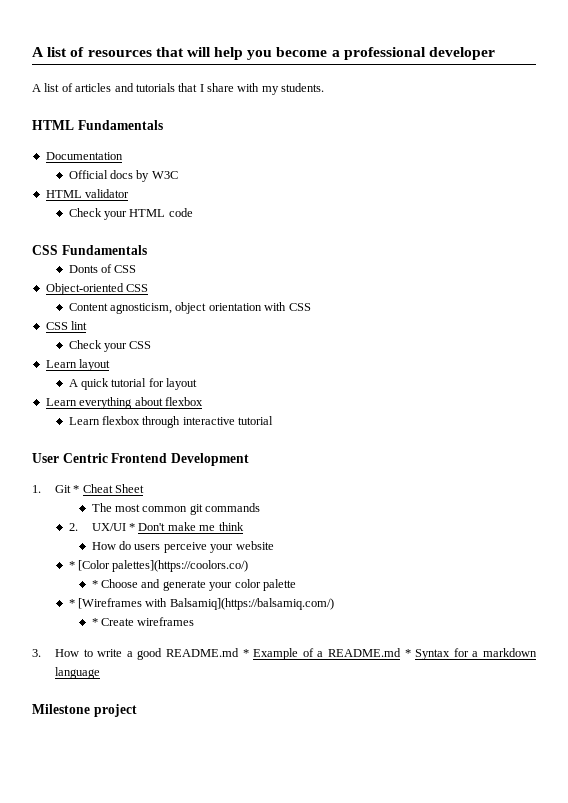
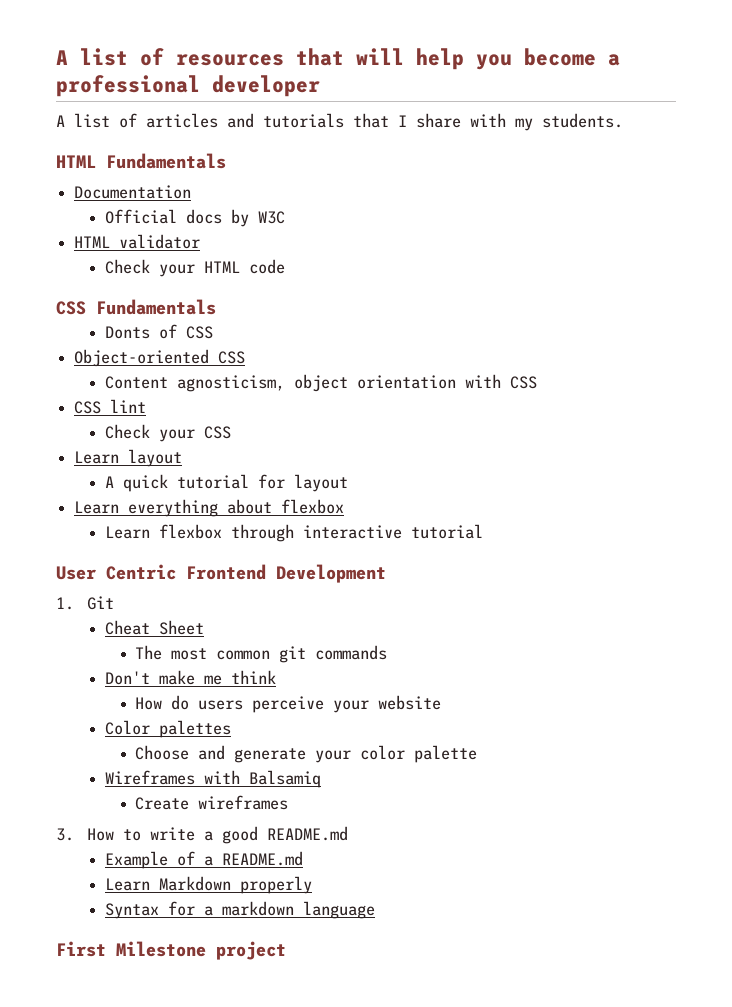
- 1. Git * Cheat Sheet
+ 1. Git
+ Cheat Sheet
- 2. UX/UI * Don't make me think
+ Don't make me think
- * [Color palettes](https://coolors.co/)
- * Choose and generate your color palette
+ Color palettes
+ Choose and generate your color palette
- * [Wireframes with Balsamiq](https://balsamiq.com/)
- * Create wireframes
+ Wireframes with Balsamiq
+ Create wireframes
- 3. How to write a good README.md * Example of a README.md * Syntax for a markdown language
+ 3. How to write a good README.md
+ Example of a README.md
+ Learn Markdown properly
+ Syntax for a markdown language
- Milestone project
+ First Milestone project

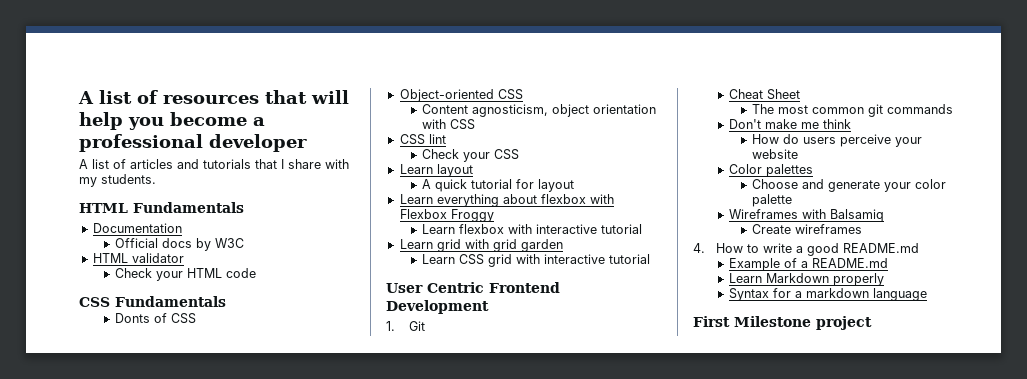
- Learn everything about flexbox
+ Learn everything about flexbox with Flexbox Froggy
- Learn flexbox through interactive tutorial
+ Learn flexbox with interactive tutorial
+ Learn grid with grid garden
+ Learn CSS grid with interactive tutorial
- 3. How to write a good README.md
+ 4. How to write a good README.md

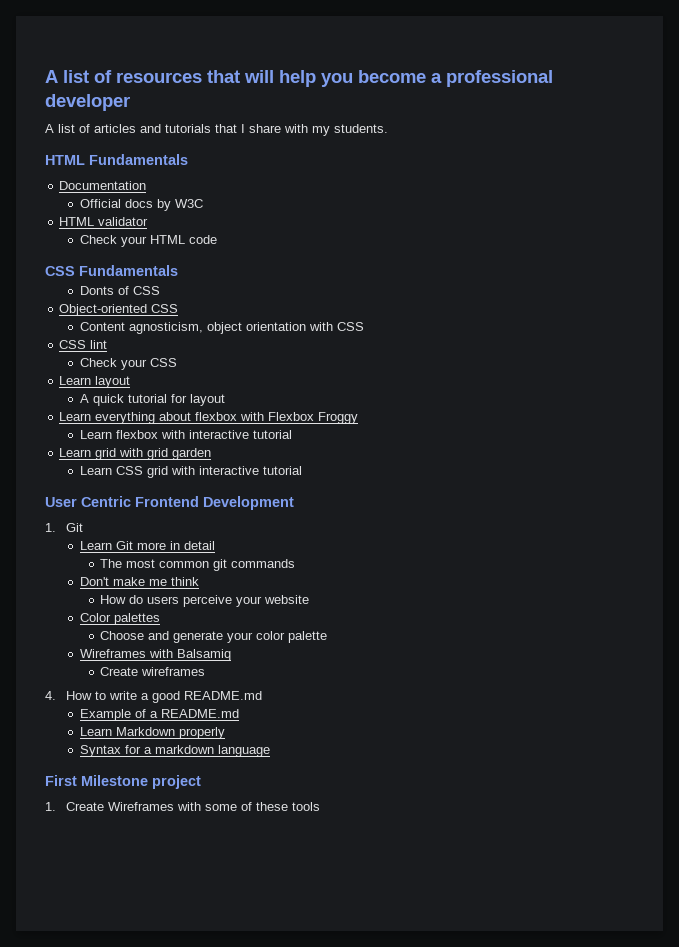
- Cheat Sheet
+ Learn Git more in detail
+ 1. Create Wireframes with some of these tools

